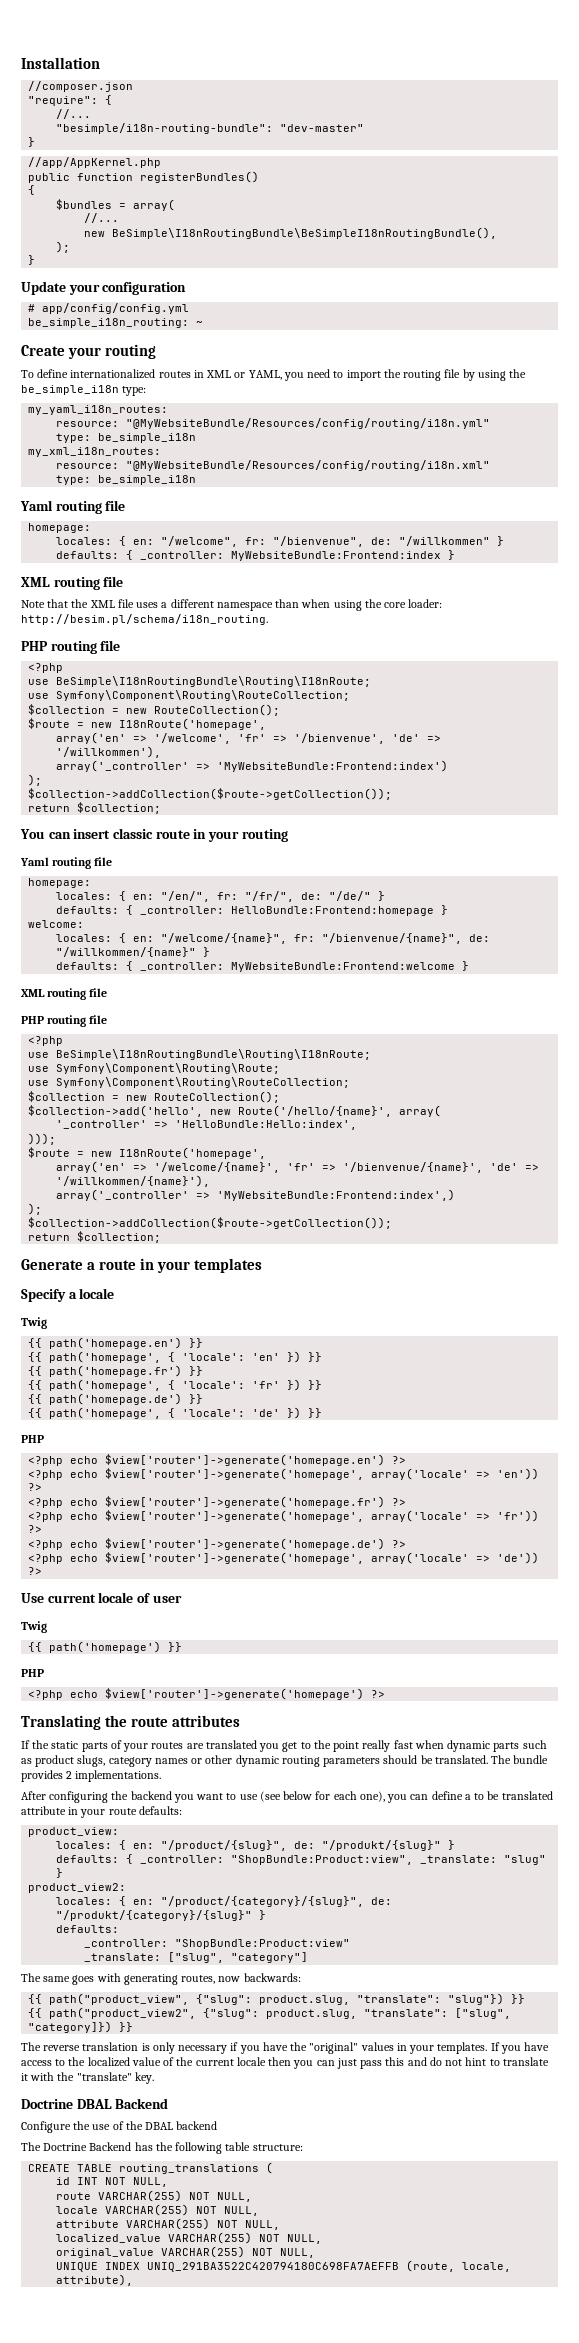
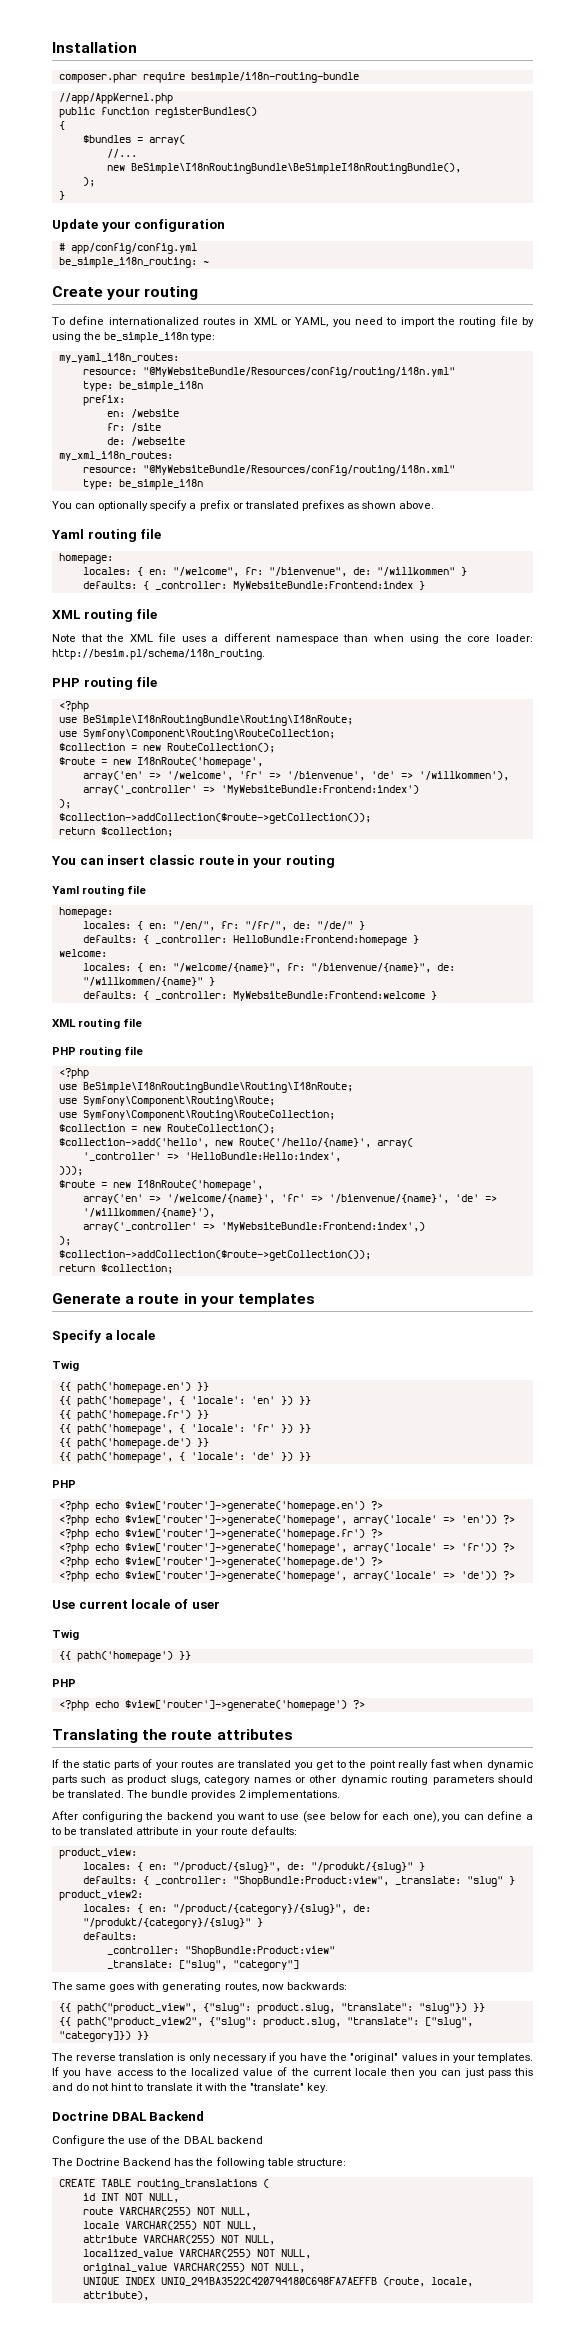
- //composer.json
- "require": {
- //...
- "besimple/i18n-routing-bundle": "dev-master"
- }
+ composer.phar require besimple/i18n-routing-bundle
+ prefix:
+ en: /website
+ fr: /site
+ de: /webseite
+ You can optionally specify a prefix or translated prefixes as shown above.

